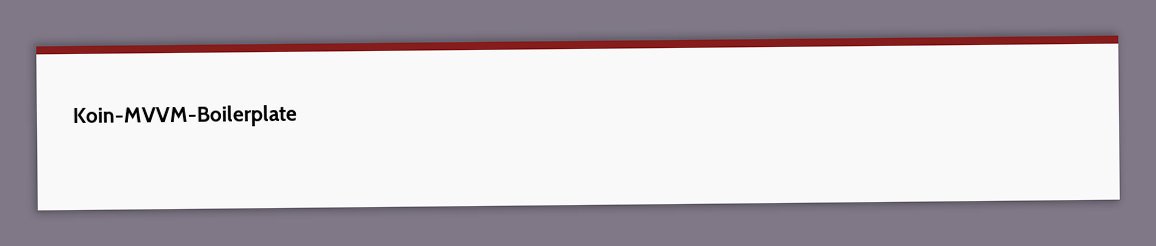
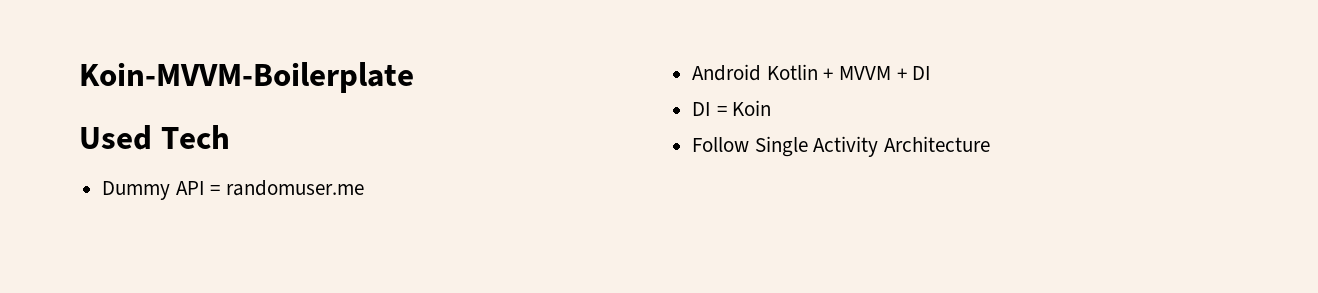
+ Used Tech
+ Dummy API = randomuser.me
+ Android Kotlin + MVVM + DI
+ DI = Koin
+ Follow Single Activity Architecture

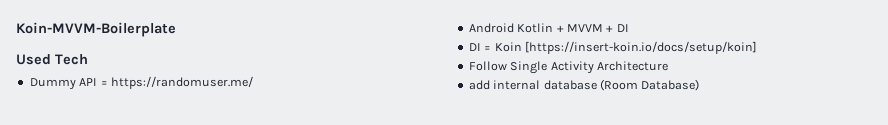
- Dummy API = randomuser.me
+ Dummy API = https://randomuser.me/
- DI = Koin
+ DI = Koin [https://insert-koin.io/docs/setup/koin]
+ add internal database (Room Database)

